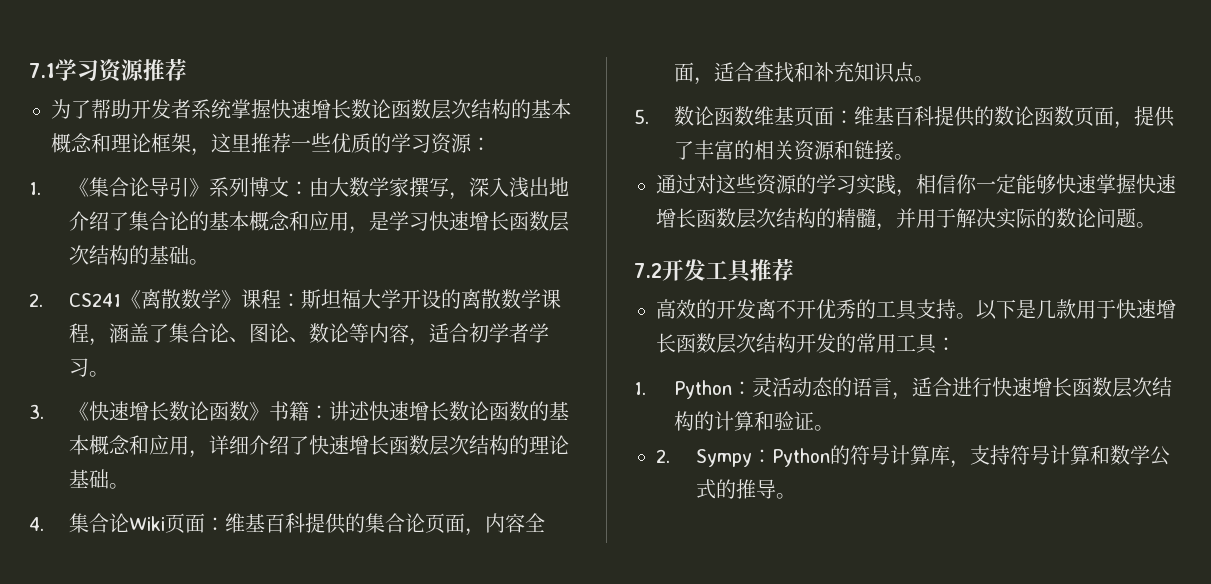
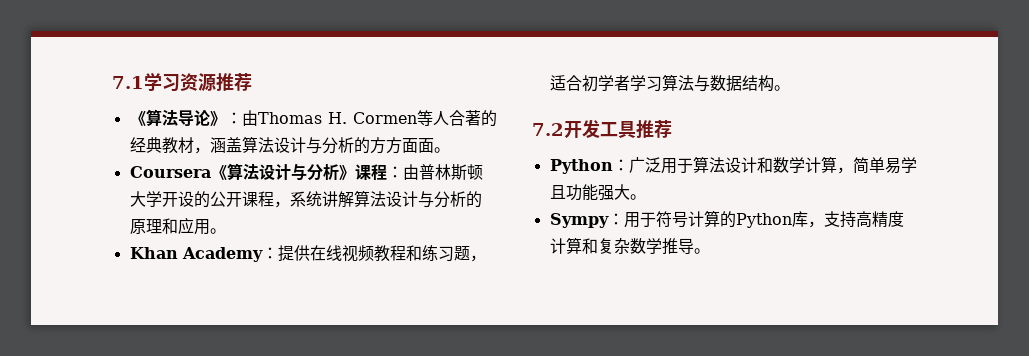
- 为了帮助开发者系统掌握快速增长数论函数层次结构的基本概念和理论框架，这里推荐一些优质的学习资源：
- 1.《集合论导引》系列博文：由大数学家撰写，深入浅出地介绍了集合论的基本概念和应用，是学习快速增长函数层次结构的基础。
- 2. CS241《离散数学》课程：斯坦福大学开设的离散数学课程，涵盖了集合论、图论、数论等内容，适合初学者学习。
- 3.《快速增长数论函数》书籍：讲述快速增长数论函数的基本概念和应用，详细介绍了快速增长函数层次结构的理论基础。
- 4.集合论Wiki页面：维基百科提供的集合论页面，内容全面，适合查找和补充知识点。
- 5.数论函数维基页面：维基百科提供的数论函数页面，提供了丰富的相关资源和链接。
- 通过对这些资源的学习实践，相信你一定能够快速掌握快速增长函数层次结构的精髓，并用于解决实际的数论问题。
+ 《算法导论》：由Thomas H. Cormen等人合著的经典教材，涵盖算法设计与分析的方方面面。
+ Coursera《算法设计与分析》课程：由普林斯顿大学开设的公开课程，系统讲解算法设计与分析的原理和应用。
+ Khan Academy：提供在线视频教程和练习题，适合初学者学习算法与数据结构。
- 高效的开发离不开优秀的工具支持。以下是几款用于快速增长函数层次结构开发的常用工具：
- 1. Python：灵活动态的语言，适合进行快速增长函数层次结构的计算和验证。
- 2. Sympy：Python的符号计算库，支持符号计算和数学公式的推导。
+ Python：广泛用于算法设计和数学计算，简单易学且功能强大。
+ Sympy：用于符号计算的Python库，支持高精度计算和复杂数学推导。

